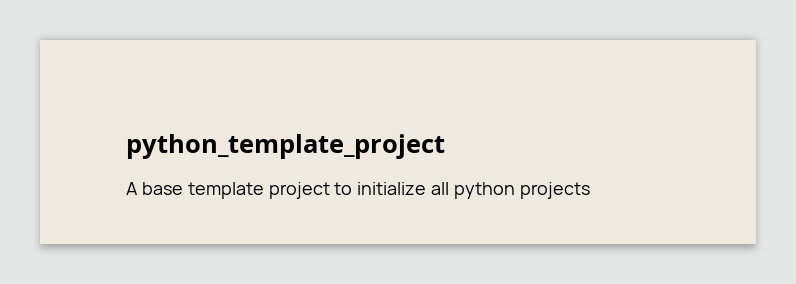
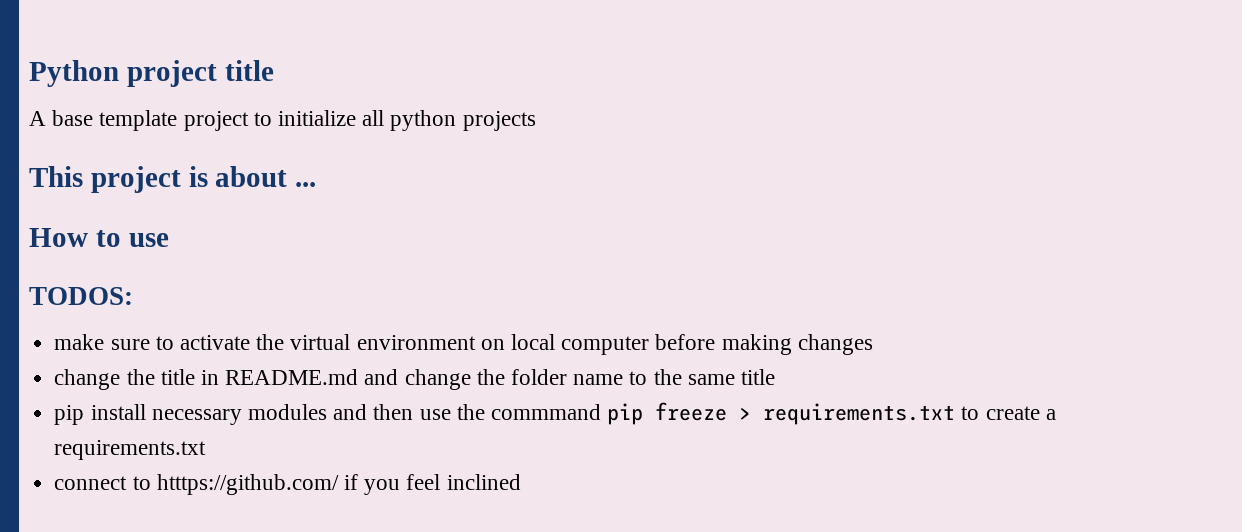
- python_template_project
+ Python project title
+ This project is about ...
+ How to use
+ TODOS:
+ make sure to activate the virtual environment on local computer before making changes
+ change the title in README.md and change the folder name to the same title
+ pip install necessary modules and then use the commmand pip freeze > requirements.txt to create a requirements.txt
+ connect to htttps://github.com/ if you feel inclined

